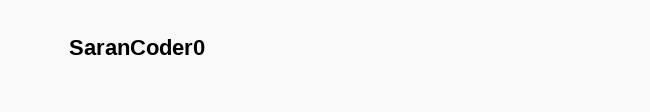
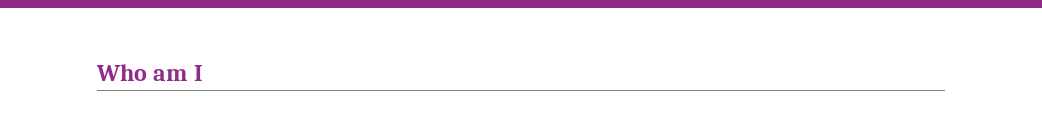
- SaranCoder0
+ Who am I

